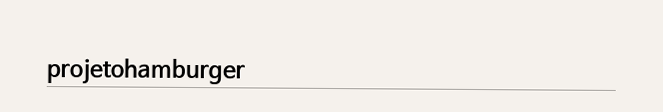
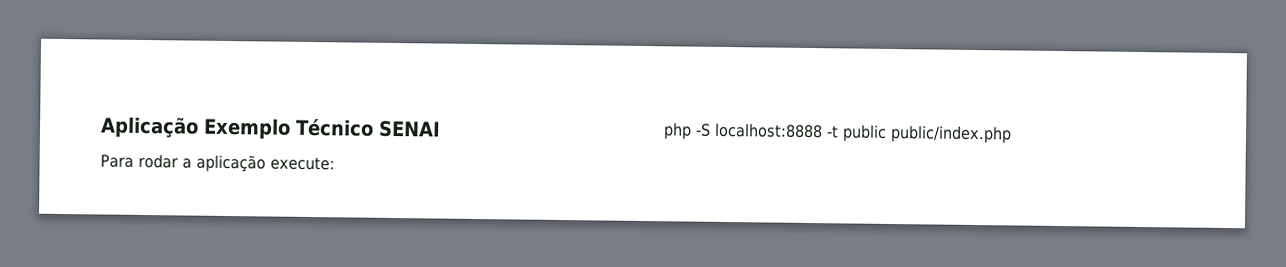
- projetohamburger
+ Aplicação Exemplo Técnico SENAI
+ Para rodar a aplicação execute:
+ php -S localhost:8888 -t public public/index.php

